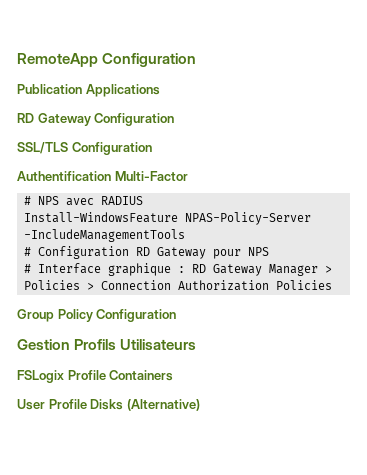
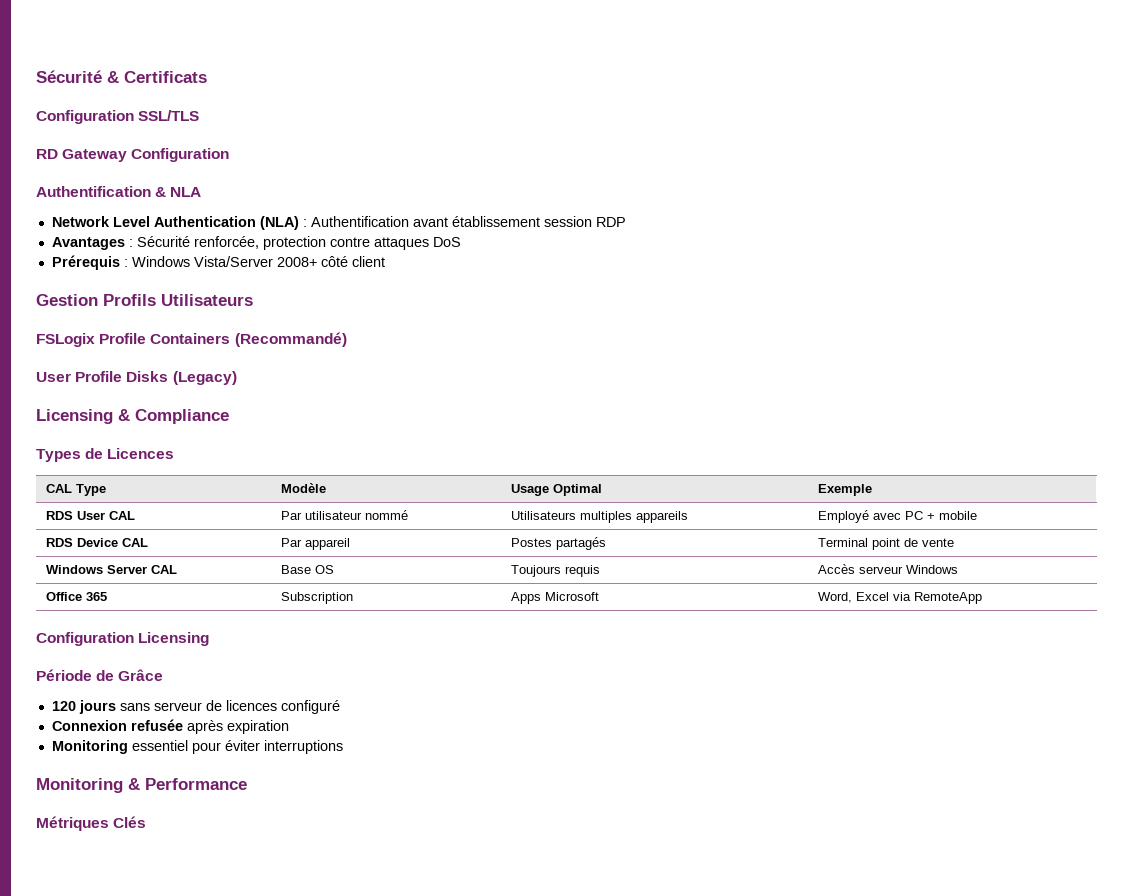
- RemoteApp Configuration
- Publication Applications
+ Sécurité & Certificats
+ Configuration SSL/TLS
- SSL/TLS Configuration
- Authentification Multi-Factor
- # NPS avec RADIUS
- Install-WindowsFeature NPAS-Policy-Server -IncludeManagementTools
- # Configuration RD Gateway pour NPS
- # Interface graphique : RD Gateway Manager > Policies > Connection Authorization Policies
- Group Policy Configuration
+ Authentification & NLA
+ Network Level Authentication (NLA) : Authentification avant établissement session RDP
+ Avantages : Sécurité renforcée, protection contre attaques DoS
+ Prérequis : Windows Vista/Server 2008+ côté client
- FSLogix Profile Containers
+ FSLogix Profile Containers (Recommandé)
- User Profile Disks (Alternative)
+ User Profile Disks (Legacy)
+ Licensing & Compliance
+ Types de Licences
+ CAL Type | Modèle | Usage Optimal | Exemple
+ RDS User CAL | Par utilisateur nommé | Utilisateurs multiples appareils | Employé avec PC + mobile
+ RDS Device CAL | Par appareil | Postes partagés | Terminal point de vente
+ Windows Server CAL | Base OS | Toujours requis | Accès serveur Windows
+ Office 365 | Subscription | Apps Microsoft | Word, Excel via RemoteApp
+ Configuration Licensing
+ Période de Grâce
+ 120 jours sans serveur de licences configuré
+ Connexion refusée après expiration
+ Monitoring essentiel pour éviter interruptions
+ Monitoring & Performance
+ Métriques Clés

